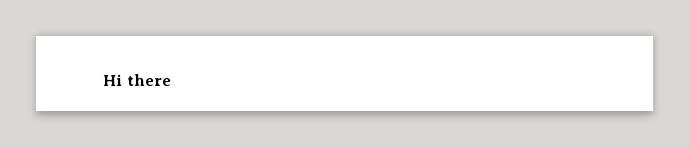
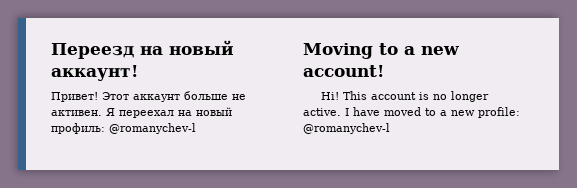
- Hi there
+ Переезд на новый аккаунт!
+ Привет! Этот аккаунт больше не активен. Я переехал на новый профиль: @romanychev-l
+ Moving to a new account!
+ Hi! This account is no longer active. I have moved to a new profile: @romanychev-l

